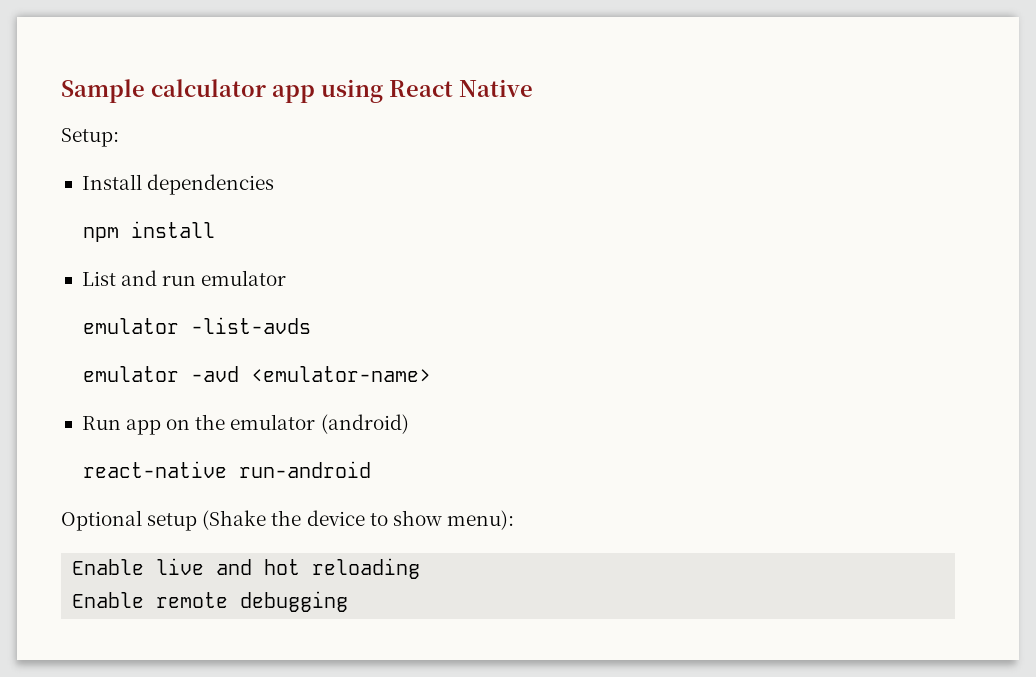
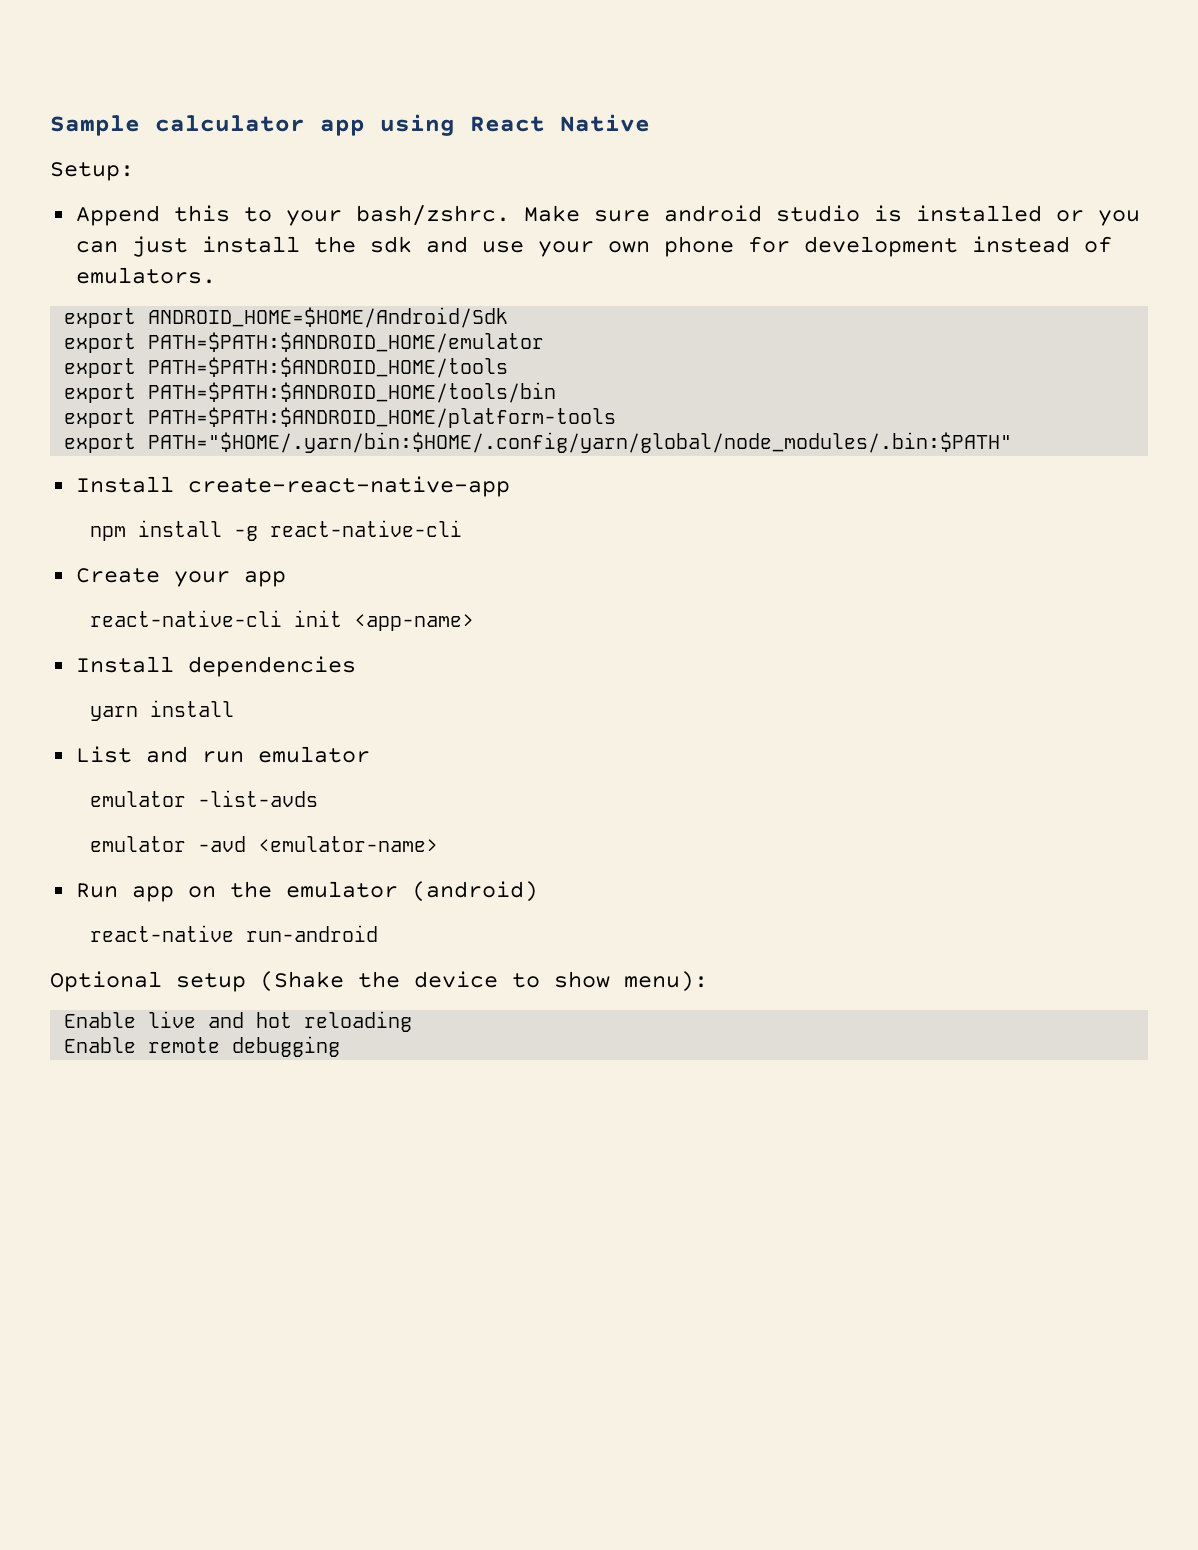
+ Append this to your bash/zshrc. Make sure android studio is installed or you can just install the sdk and use your own phone for development instead of emulators.
+ export ANDROID_HOME=$HOME/Android/Sdk
+ export PATH=$PATH:$ANDROID_HOME/emulator
+ export PATH=$PATH:$ANDROID_HOME/tools
+ export PATH=$PATH:$ANDROID_HOME/tools/bin
+ export PATH=$PATH:$ANDROID_HOME/platform-tools
+ export PATH="$HOME/.yarn/bin:$HOME/.config/yarn/global/node_modules/.bin:$PATH"
+ Install create-react-native-app
+ npm install -g react-native-cli
+ Create your app
+ react-native-cli init <app-name>
- npm install
+ yarn install

